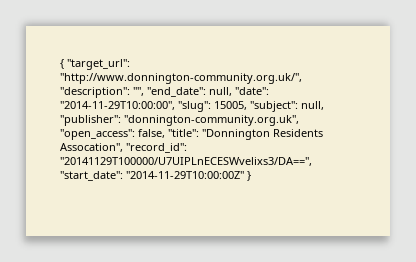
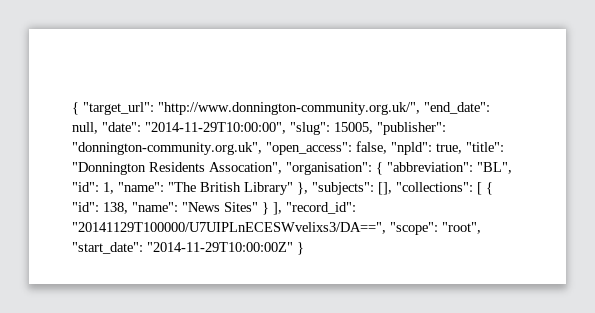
- { "target_url": "http://www.donnington-community.org.uk/", "description": "", "end_date": null, "date": "2014-11-29T10:00:00", "slug": 15005, "subject": null, "publisher": "donnington-community.org.uk", "open_access": false, "title": "Donnington Residents Assocation", "record_id": "20141129T100000/U7UIPLnECESWvelixs3/DA==", "start_date": "2014-11-29T10:00:00Z" }
+ { "target_url": "http://www.donnington-community.org.uk/", "end_date": null, "date": "2014-11-29T10:00:00", "slug": 15005, "publisher": "donnington-community.org.uk", "open_access": false, "npld": true, "title": "Donnington Residents Assocation", "organisation": { "abbreviation": "BL", "id": 1, "name": "The British Library" }, "subjects": [], "collections": [ { "id": 138, "name": "News Sites" } ], "record_id": "20141129T100000/U7UIPLnECESWvelixs3/DA==", "scope": "root", "start_date": "2014-11-29T10:00:00Z" }

